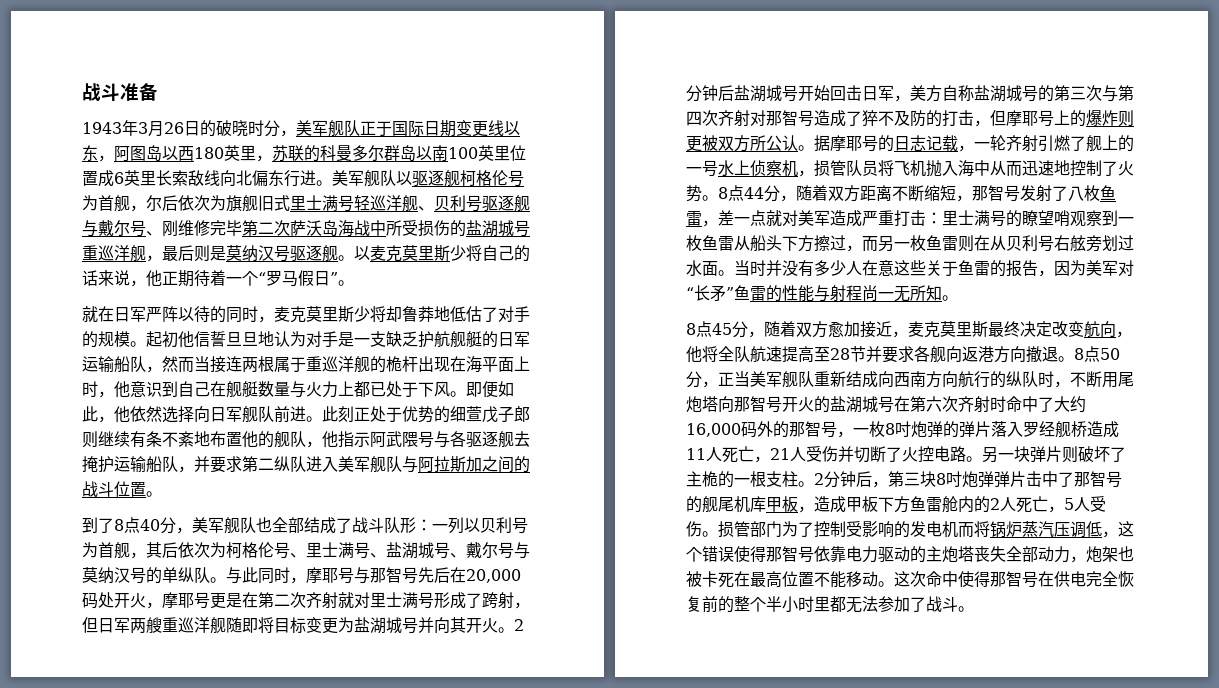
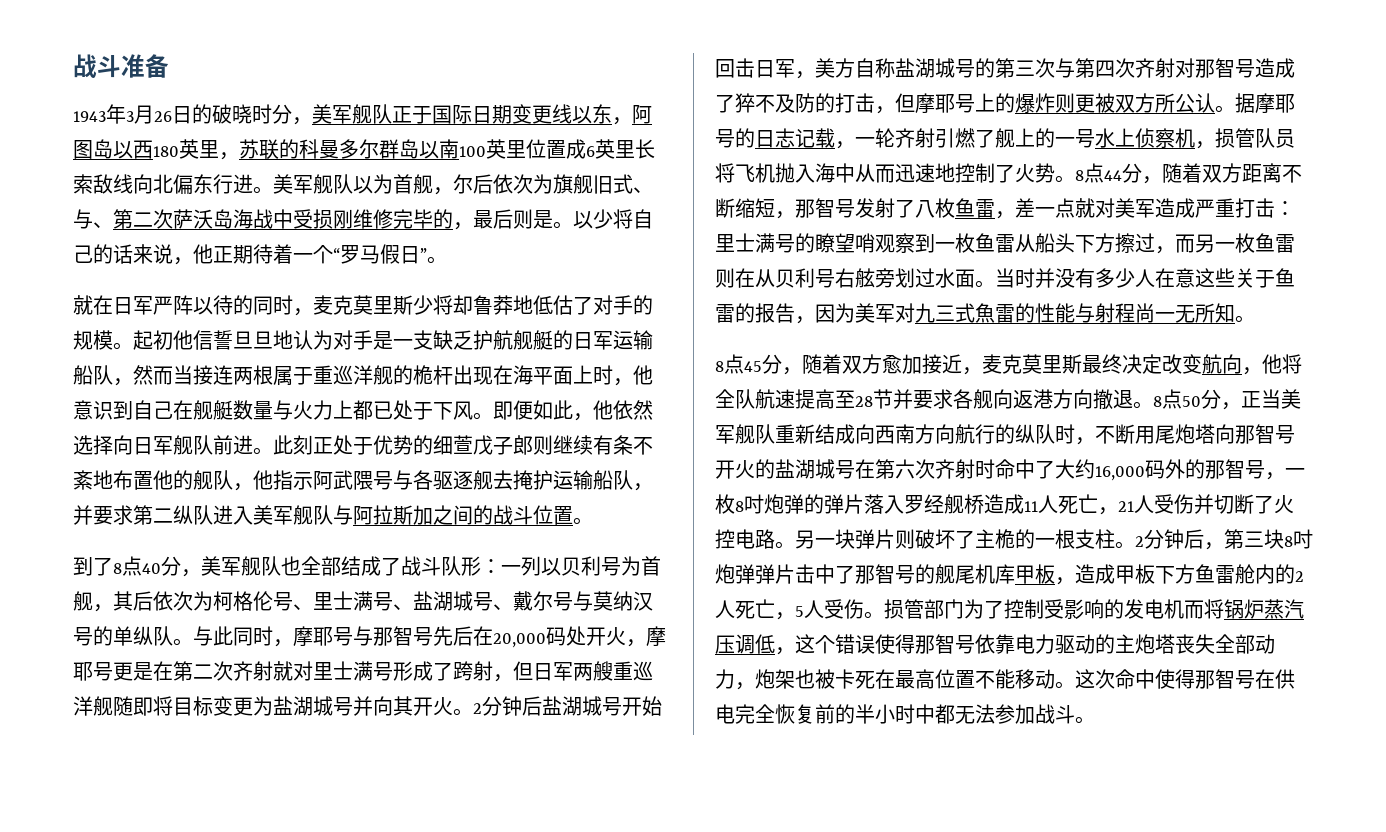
- 美军舰队以驱逐舰柯格伦号为首舰，尔后依次为旗舰旧式里士满号轻巡洋舰、贝利号驱逐舰与戴尔号、刚维修完毕第二次萨沃岛海战中所受损伤的盐湖城号重巡洋舰，最后则是莫纳汉号驱逐舰。以麦克莫里斯少将自己的话来说，他正期待着一个“罗马假日”。
+ 美军舰队以为首舰，尔后依次为旗舰旧式、与、第二次萨沃岛海战中受损刚维修完毕的，最后则是。以少将自己的话来说，他正期待着一个“罗马假日”。
- 当时并没有多少人在意这些关于鱼雷的报告，因为美军对“长矛”鱼雷的性能与射程尚一无所知。
+ 当时并没有多少人在意这些关于鱼雷的报告，因为美军对九三式魚雷的性能与射程尚一无所知。
- 这次命中使得那智号在供电完全恢复前的整个半小时里都无法参加了战斗。
+ 这次命中使得那智号在供电完全恢复前的半小时中都无法参加战斗。

